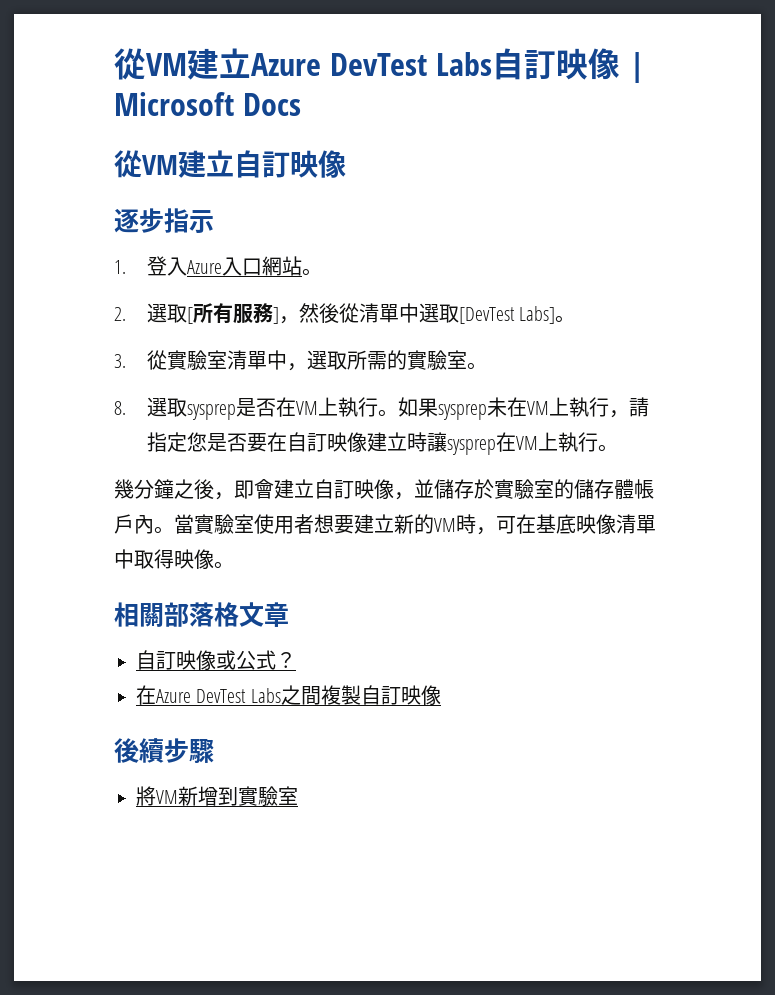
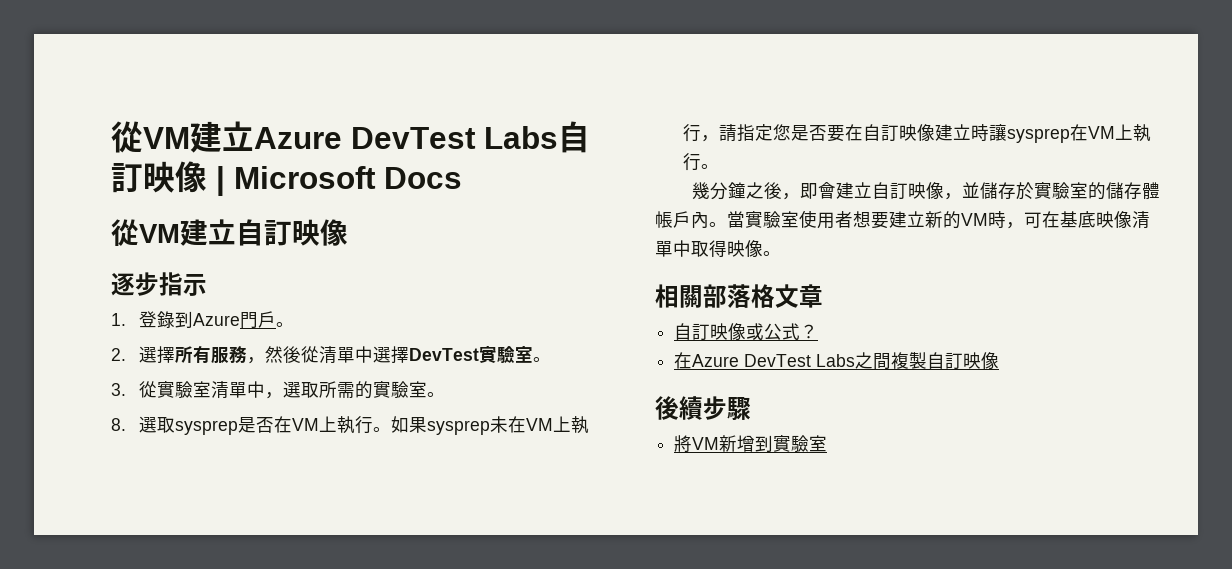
- 1.登入Azure入口網站。
+ 1.登錄到Azure門戶。
- 2.選取[所有服務]，然後從清單中選取[DevTest Labs]。
+ 2.選擇所有服務，然後從清單中選擇DevTest實驗室。

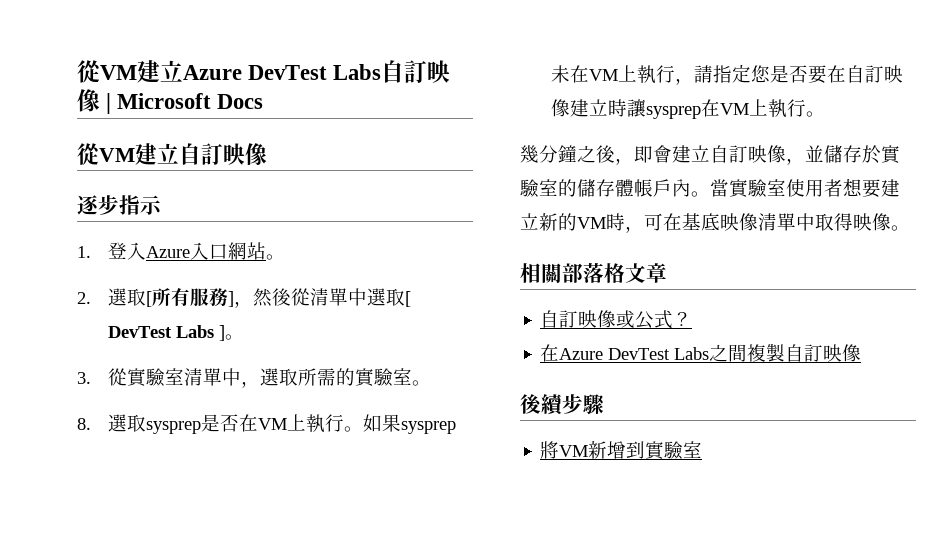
- 1.登錄到Azure門戶。
+ 1.登入Azure入口網站。
- 2.選擇所有服務，然後從清單中選擇DevTest實驗室。
+ 2.選取[所有服務]，然後從清單中選取[ DevTest Labs ]。

